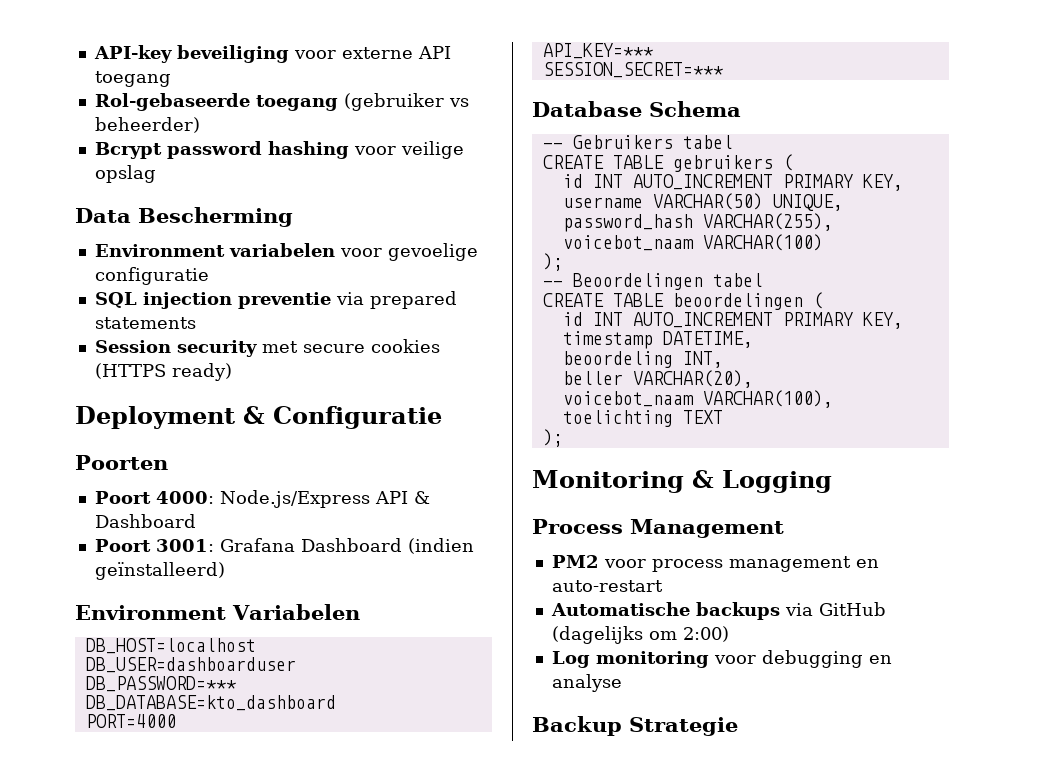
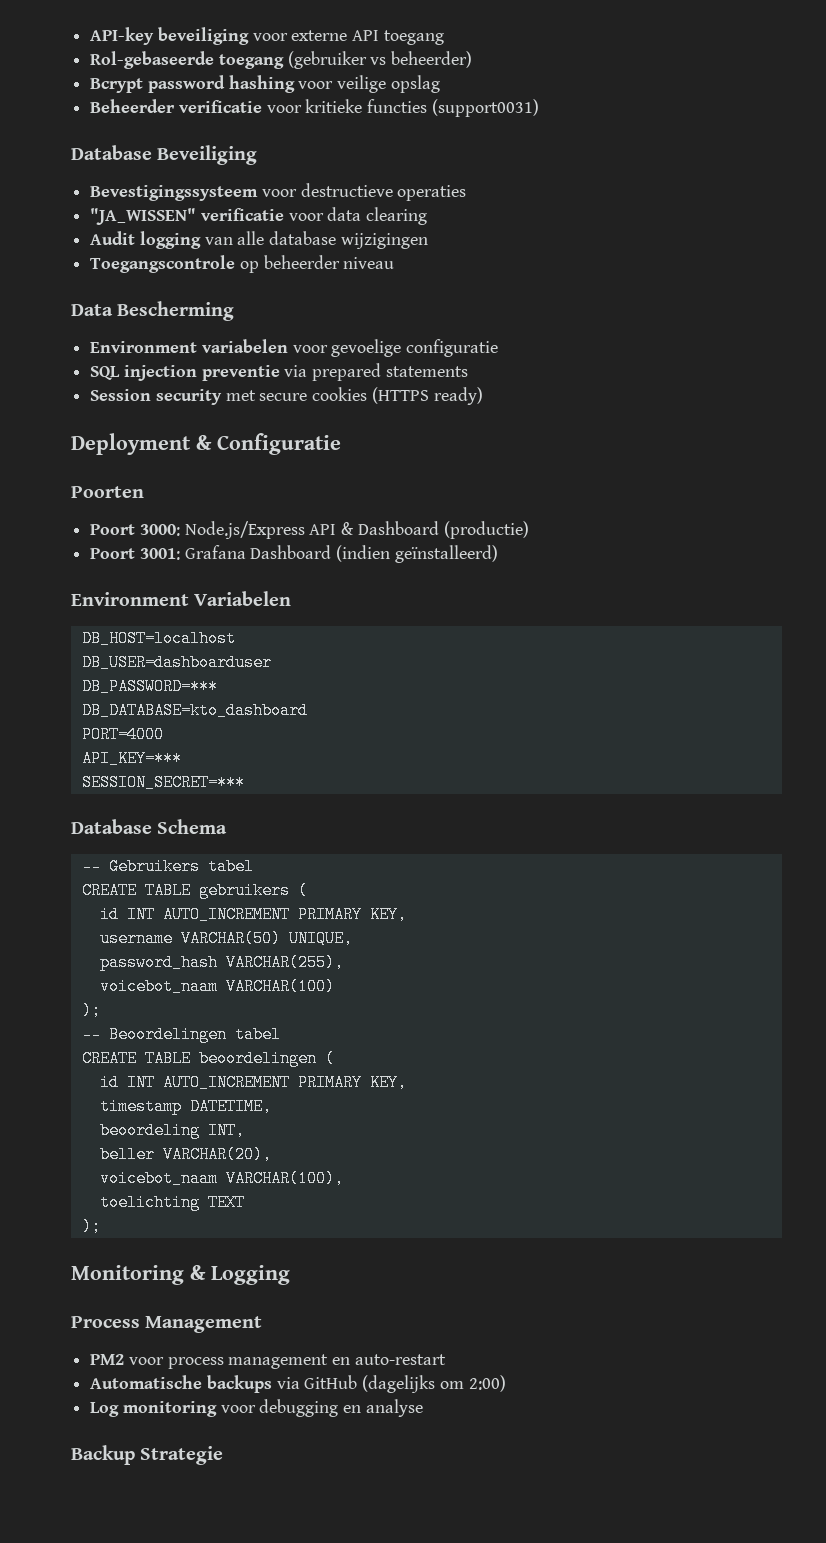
+ Beheerder verificatie voor kritieke functies (support0031)
+ Database Beveiliging
+ Bevestigingssysteem voor destructieve operaties
+ "JA_WISSEN" verificatie voor data clearing
+ Audit logging van alle database wijzigingen
+ Toegangscontrole op beheerder niveau
- Poort 4000: Node.js/Express API & Dashboard
+ Poort 3000: Node.js/Express API & Dashboard (productie)

